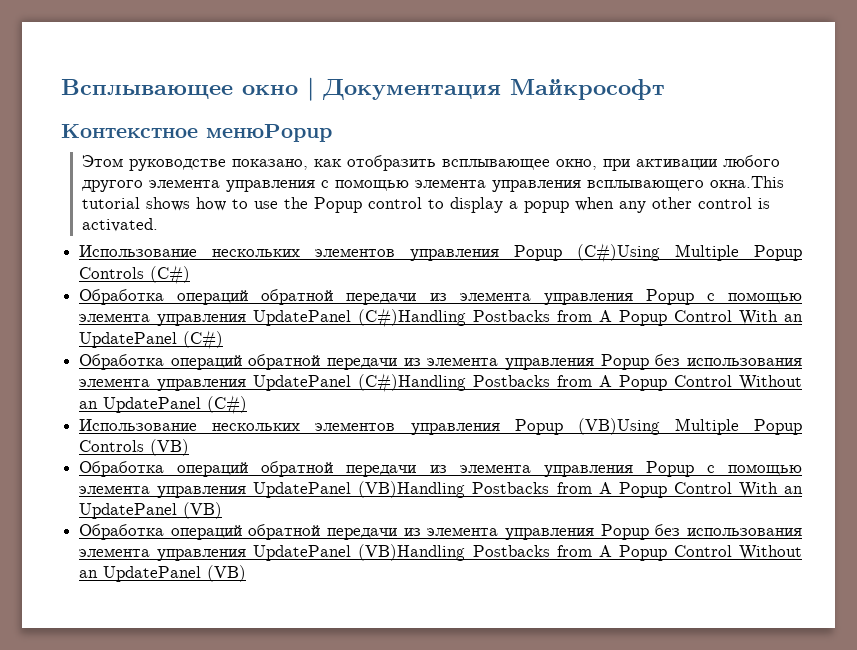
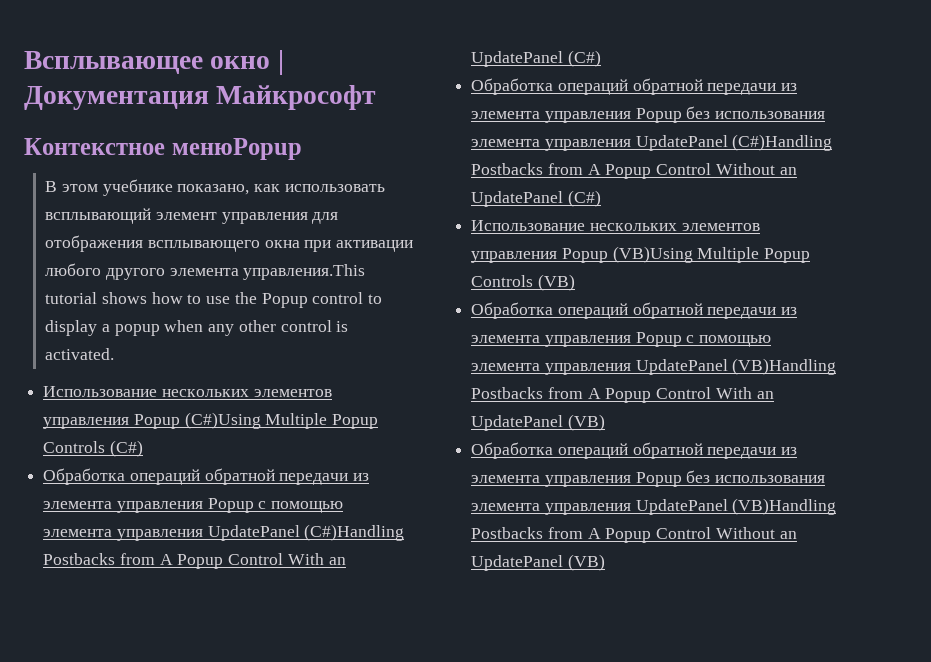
- Этом руководстве показано, как отобразить всплывающее окно, при активации любого другого элемента управления с помощью элемента управления всплывающего окна.This tutorial shows how to use the Popup control to display a popup when any other control is activated.
+ В этом учебнике показано, как использовать всплывающий элемент управления для отображения всплывающего окна при активации любого другого элемента управления.This tutorial shows how to use the Popup control to display a popup when any other control is activated.

